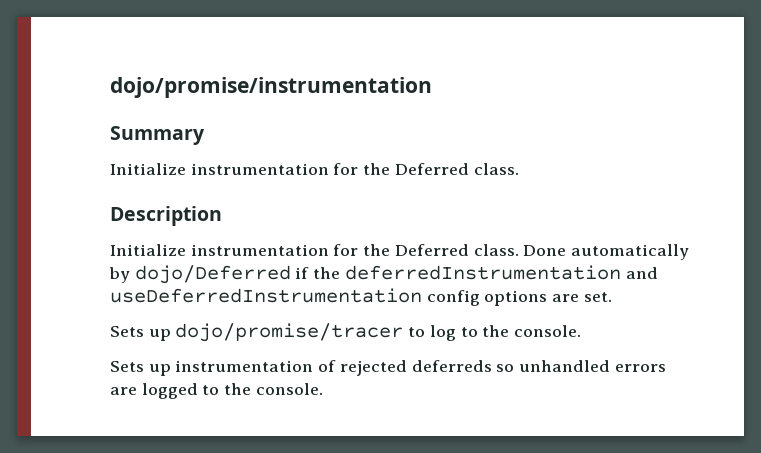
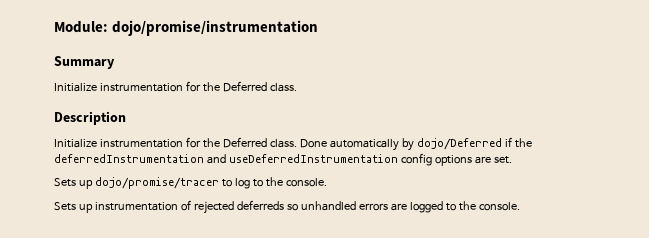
- dojo/promise/instrumentation
+ Module: dojo/promise/instrumentation

